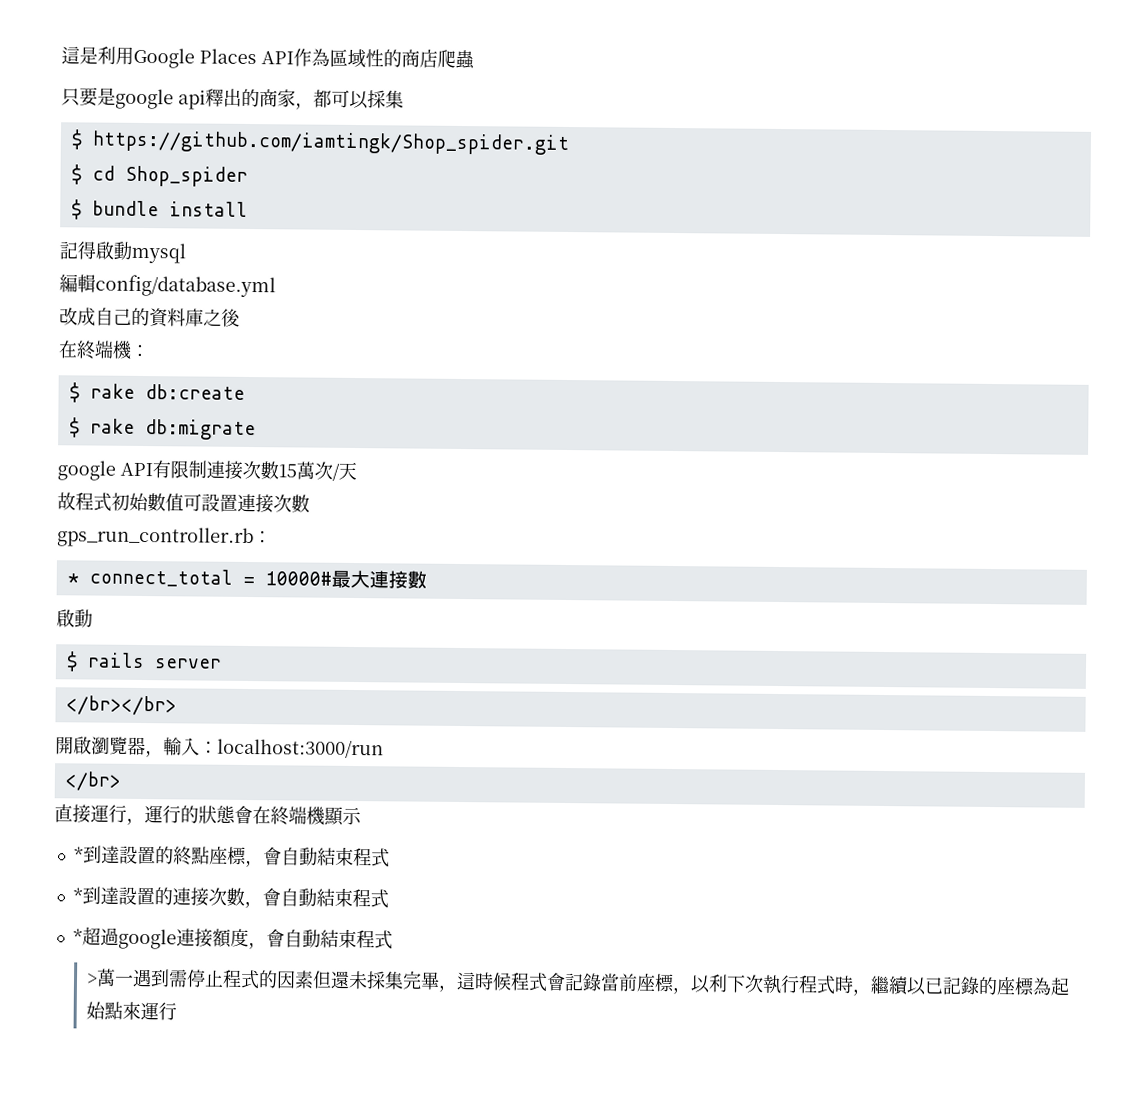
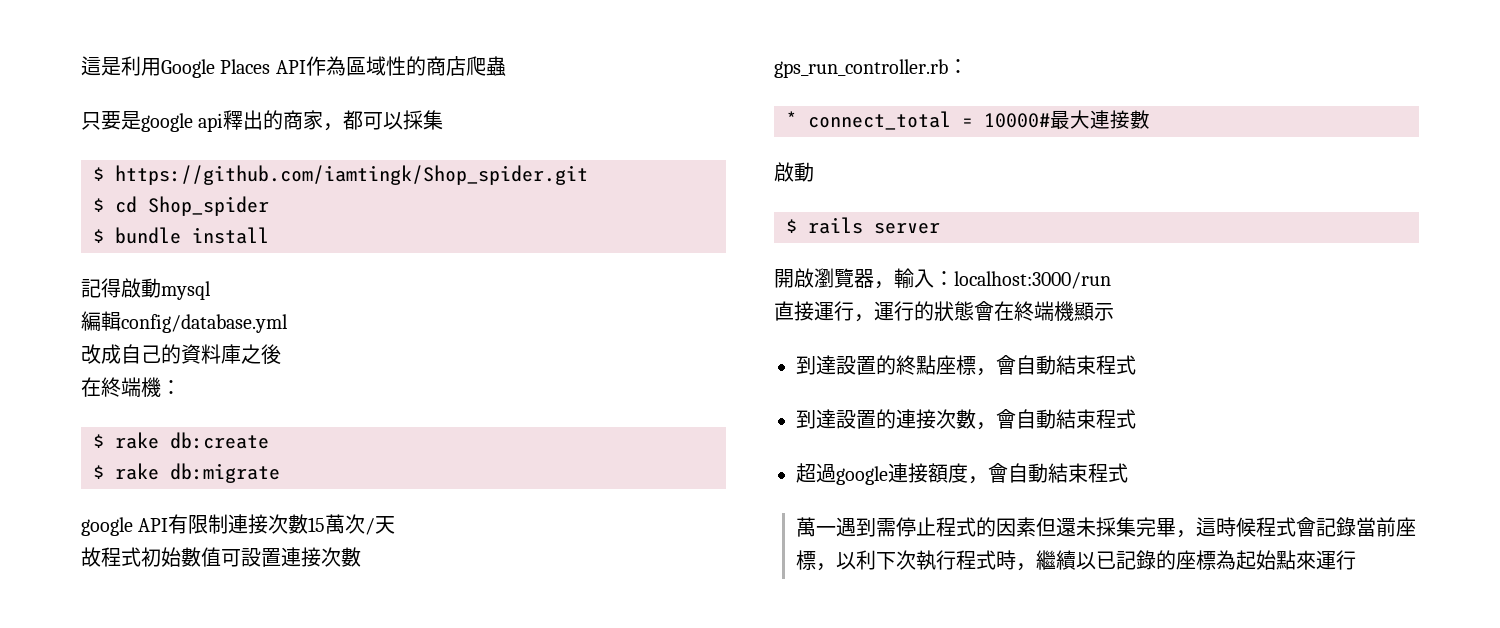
- </br></br>
- </br>
- *到達設置的終點座標，會自動結束程式
+ 到達設置的終點座標，會自動結束程式
- *到達設置的連接次數，會自動結束程式
+ 到達設置的連接次數，會自動結束程式
- *超過google連接額度，會自動結束程式
+ 超過google連接額度，會自動結束程式
- >萬一遇到需停止程式的因素但還未採集完畢，這時候程式會記錄當前座標，以利下次執行程式時，繼續以已記錄的座標為起始點來運行
+ 萬一遇到需停止程式的因素但還未採集完畢，這時候程式會記錄當前座標，以利下次執行程式時，繼續以已記錄的座標為起始點來運行

